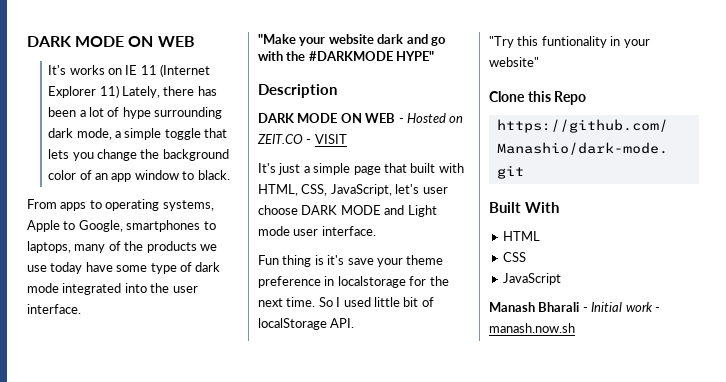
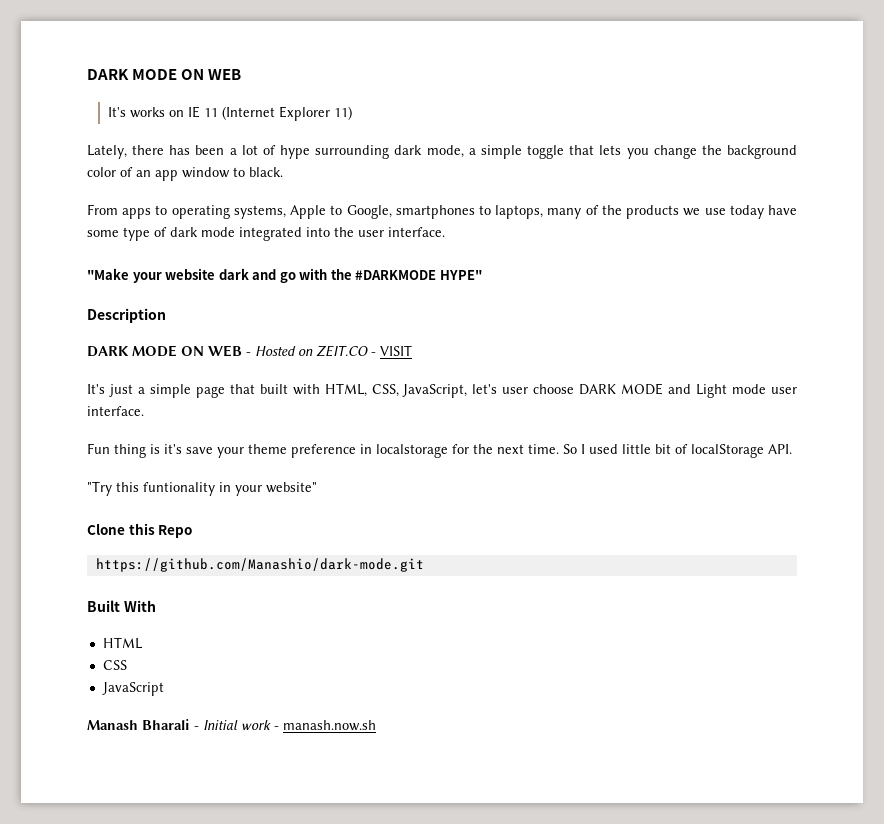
- It's works on IE 11 (Internet Explorer 11) Lately, there has been a lot of hype surrounding dark mode, a simple toggle that lets you change the background color of an app window to black.
+ It's works on IE 11 (Internet Explorer 11)
+ Lately, there has been a lot of hype surrounding dark mode, a simple toggle that lets you change the background color of an app window to black.

